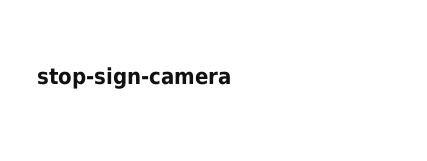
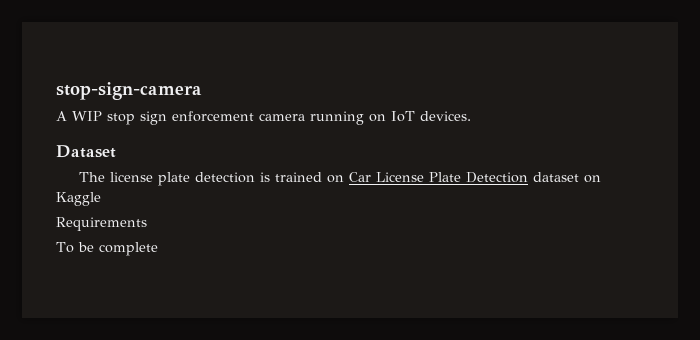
+ A WIP stop sign enforcement camera running on IoT devices.
+ Dataset
+ The license plate detection is trained on Car License Plate Detection dataset on Kaggle
+ Requirements
+ To be complete

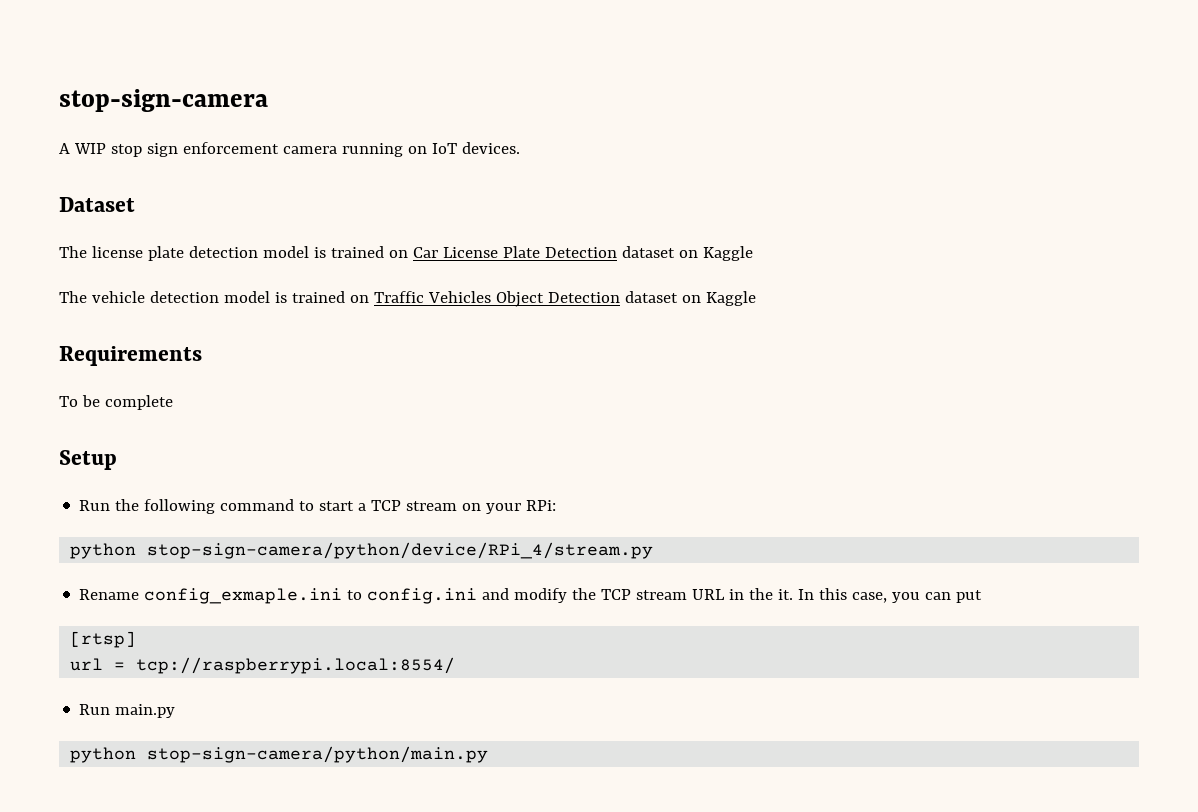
- The license plate detection is trained on Car License Plate Detection dataset on Kaggle
+ The license plate detection model is trained on Car License Plate Detection dataset on Kaggle
+ The vehicle detection model is trained on Traffic Vehicles Object Detection dataset on Kaggle
  Requirements
  To be complete
+ Setup
+ Run the following command to start a TCP stream on your RPi:
+ python stop-sign-camera/python/device/RPi_4/stream.py
+ Rename config_exmaple.ini to config.ini and modify the TCP stream URL in the it. In this case, you can put
+ [rtsp]
+ url = tcp://raspberrypi.local:8554/
+ Run main.py
+ python stop-sign-camera/python/main.py

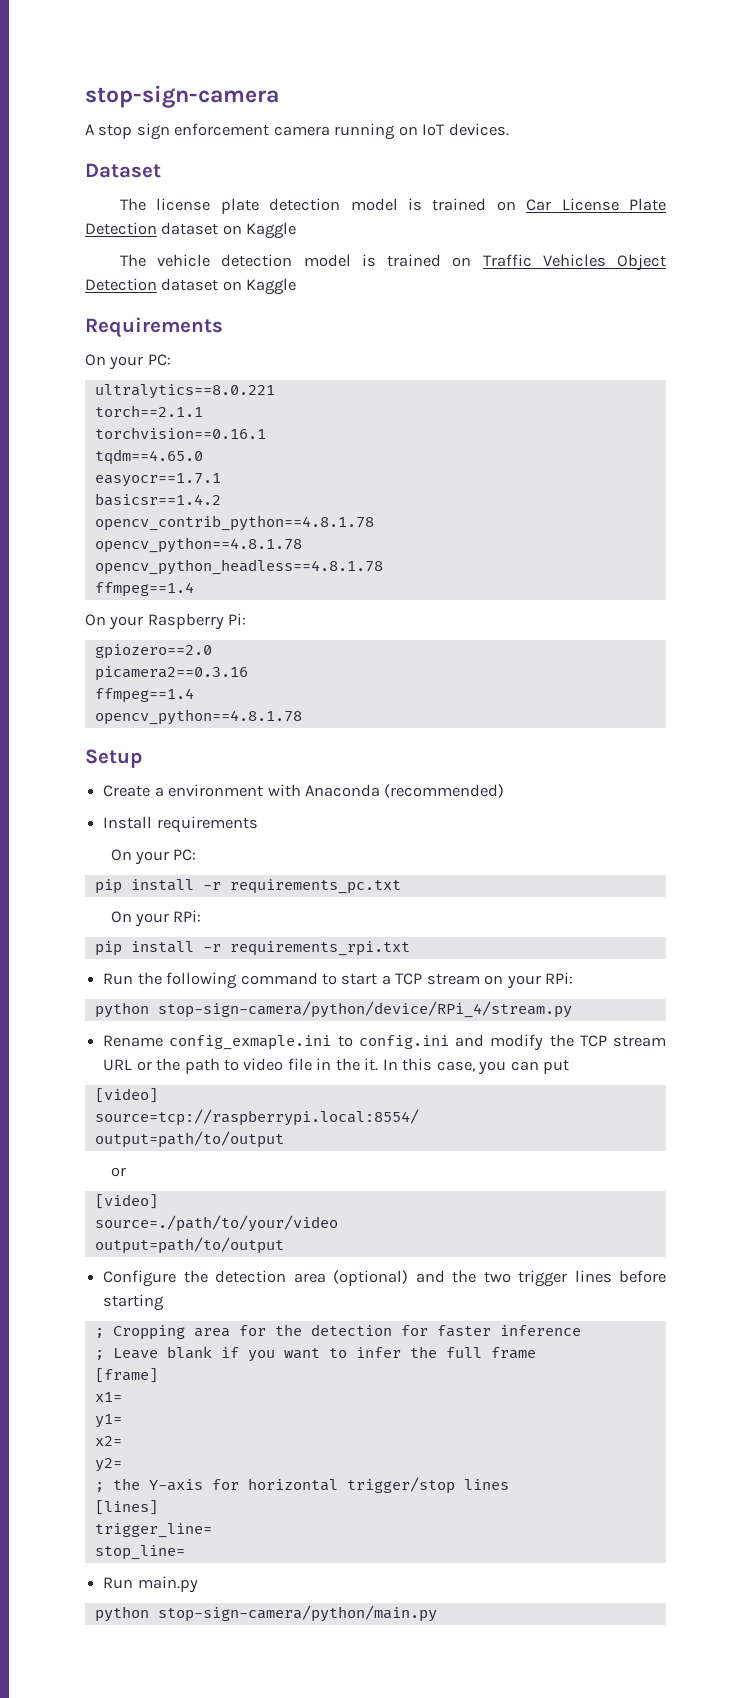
- A WIP stop sign enforcement camera running on IoT devices.
+ A stop sign enforcement camera running on IoT devices.
  Requirements
- To be complete
+ On your PC:
+ ultralytics==8.0.221
+ torch==2.1.1
+ torchvision==0.16.1
+ tqdm==4.65.0
+ easyocr==1.7.1
+ basicsr==1.4.2
+ opencv_contrib_python==4.8.1.78
+ opencv_python==4.8.1.78
+ opencv_python_headless==4.8.1.78
+ ffmpeg==1.4
+ On your Raspberry Pi:
+ gpiozero==2.0
+ picamera2==0.3.16
+ ffmpeg==1.4
+ opencv_python==4.8.1.78
  Setup
+ Create a environment with Anaconda (recommended)
+ Install requirements
+ On your PC:
+ pip install -r requirements_pc.txt
+ On your RPi:
+ pip install -r requirements_rpi.txt
- Rename config_exmaple.ini to config.ini and modify the TCP stream URL in the it.
+ Rename config_exmaple.ini to config.ini and modify the TCP stream URL or the path to video file in the it.
  In this case, you can put
- [rtsp]
- url = tcp://raspberrypi.local:8554/
+ [video]
+ source=tcp://raspberrypi.local:8554/
+ output=path/to/output
+ or
+ [video]
+ source=./path/to/your/video
+ output=path/to/output
+ Configure the detection area (optional) and the two trigger lines before starting
+ ; Cropping area for the detection for faster inference
+ ; Leave blank if you want to infer the full frame
+ [frame]
+ x1=
+ y1=
+ x2=
+ y2=
+ ; the Y-axis for horizontal trigger/stop lines
+ [lines]
+ trigger_line=
+ stop_line=

